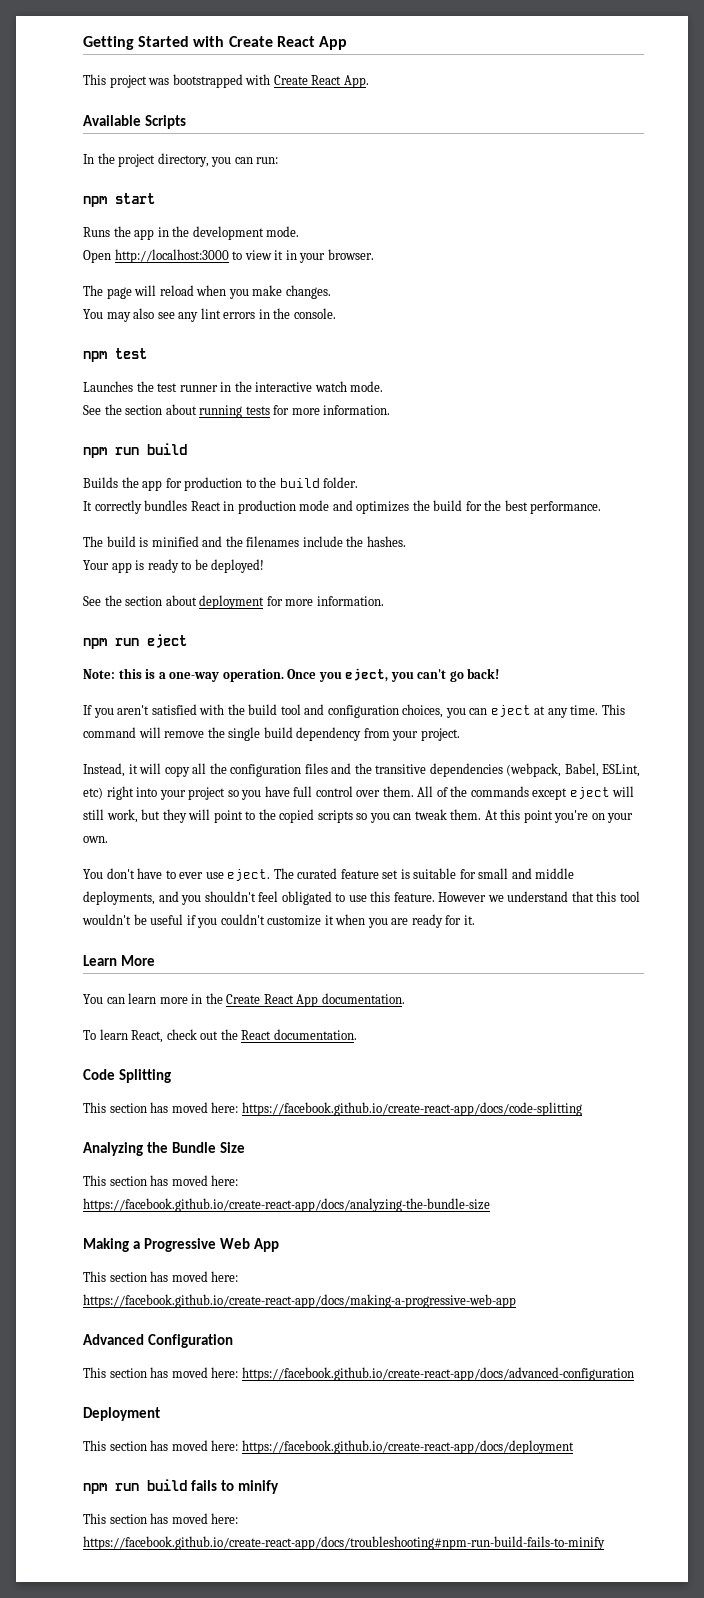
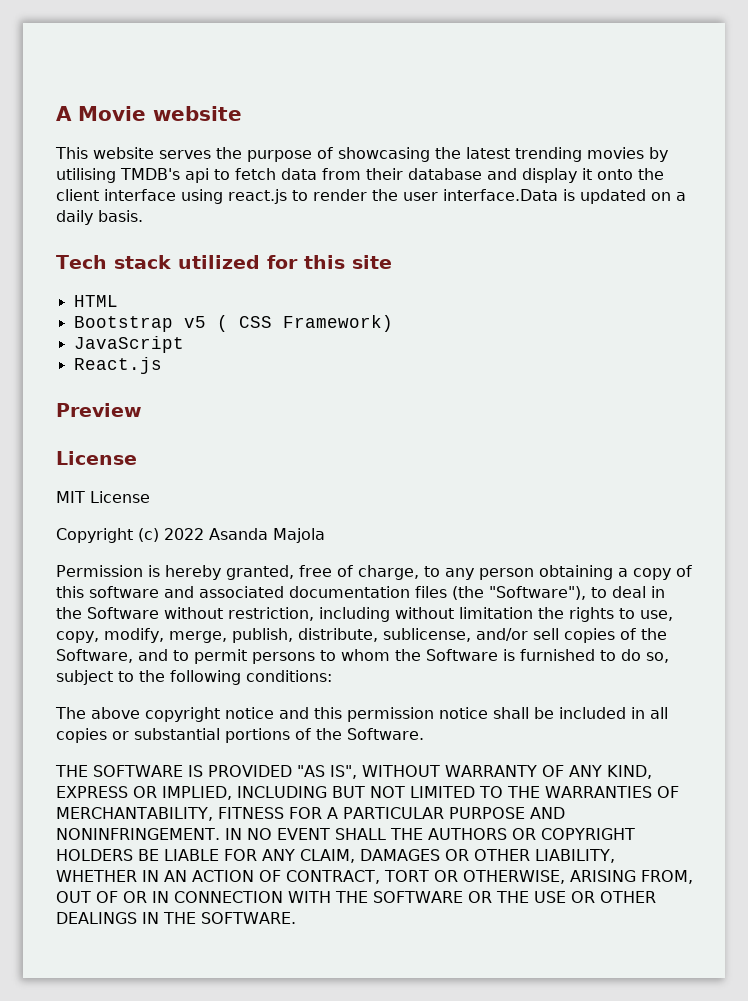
- Getting Started with Create React App
- This project was bootstrapped with Create React App.
- Available Scripts
- In the project directory, you can run:
- npm start
- Runs the app in the development mode.
- Open http://localhost:3000 to view it in your browser.
- The page will reload when you make changes.
- You may also see any lint errors in the console.
- npm test
- Launches the test runner in the interactive watch mode.
- See the section about running tests for more information.
- npm run build
- Builds the app for production to the build folder.
- It correctly bundles React in production mode and optimizes the build for the best performance.
- The build is minified and the filenames include the hashes.
- Your app is ready to be deployed!
- See the section about deployment for more information.
- npm run eject
- Note: this is a one-way operation. Once you eject, you can't go back!
- If you aren't satisfied with the build tool and configuration choices, you can eject at any time. This command will remove the single build dependency from your project.
- Instead, it will copy all the configuration files and the transitive dependencies (webpack, Babel, ESLint, etc) right into your project so you have full control over them. All of the commands except eject will still work, but they will point to the copied scripts so you can tweak them. At this point you're on your own.
- You don't have to ever use eject. The curated feature set is suitable for small and middle deployments, and you shouldn't feel obligated to use this feature. However we understand that this tool wouldn't be useful if you couldn't customize it when you are ready for it.
- Learn More
- You can learn more in the Create React App documentation.
- To learn React, check out the React documentation.
- Code Splitting
- This section has moved here: https://facebook.github.io/create-react-app/docs/code-splitting
- Analyzing the Bundle Size
- This section has moved here: https://facebook.github.io/create-react-app/docs/analyzing-the-bundle-size
- Making a Progressive Web App
- This section has moved here: https://facebook.github.io/create-react-app/docs/making-a-progressive-web-app
- Advanced Configuration
- This section has moved here: https://facebook.github.io/create-react-app/docs/advanced-configuration
- Deployment
- This section has moved here: https://facebook.github.io/create-react-app/docs/deployment
- npm run build fails to minify
- This section has moved here: https://facebook.github.io/create-react-app/docs/troubleshooting#npm-run-build-fails-to-minify
+ A Movie website
+ This website serves the purpose of showcasing the latest trending movies by utilising TMDB's api to fetch data from their database and display it onto the client interface using react.js to render the user interface.Data is updated on a daily basis.
+ Tech stack utilized for this site
+ HTML
+ Bootstrap v5 ( CSS Framework)
+ JavaScript
+ React.js
+ Preview
+ License
+ MIT License
+ Copyright (c) 2022 Asanda Majola
+ Permission is hereby granted, free of charge, to any person obtaining a copy of this software and associated documentation files (the "Software"), to deal in the Software without restriction, including without limitation the rights to use, copy, modify, merge, publish, distribute, sublicense, and/or sell copies of the Software, and to permit persons to whom the Software is furnished to do so, subject to the following conditions:
+ The above copyright notice and this permission notice shall be included in all copies or substantial portions of the Software.
+ THE SOFTWARE IS PROVIDED "AS IS", WITHOUT WARRANTY OF ANY KIND, EXPRESS OR IMPLIED, INCLUDING BUT NOT LIMITED TO THE WARRANTIES OF MERCHANTABILITY, FITNESS FOR A PARTICULAR PURPOSE AND NONINFRINGEMENT. IN NO EVENT SHALL THE AUTHORS OR COPYRIGHT HOLDERS BE LIABLE FOR ANY CLAIM, DAMAGES OR OTHER LIABILITY, WHETHER IN AN ACTION OF CONTRACT, TORT OR OTHERWISE, ARISING FROM, OUT OF OR IN CONNECTION WITH THE SOFTWARE OR THE USE OR OTHER DEALINGS IN THE SOFTWARE.

